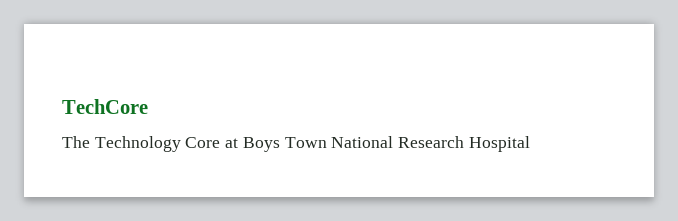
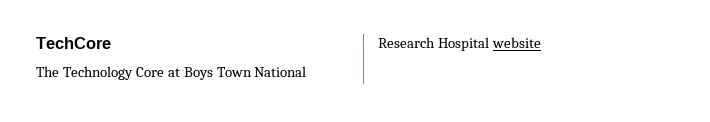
- The Technology Core at Boys Town National Research Hospital
+ The Technology Core at Boys Town National Research Hospital website

